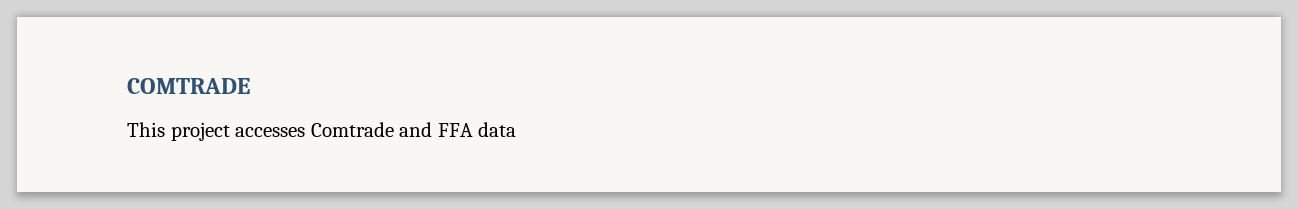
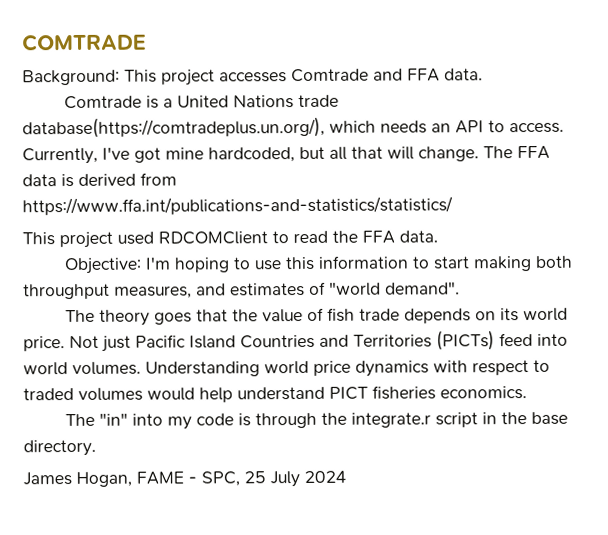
- This project accesses Comtrade and FFA data
+ Background: This project accesses Comtrade and FFA data.
+ Comtrade is a United Nations trade database(https://comtradeplus.un.org/), which needs an API to access. Currently, I've got mine hardcoded, but all that will change. The FFA data is derived from https://www.ffa.int/publications-and-statistics/statistics/
+ This project used RDCOMClient to read the FFA data.
+ Objective: I'm hoping to use this information to start making both throughput measures, and estimates of "world demand".
+ The theory goes that the value of fish trade depends on its world price. Not just Pacific Island Countries and Territories (PICTs) feed into world volumes. Understanding world price dynamics with respect to traded volumes would help understand PICT fisheries economics.
+ The "in" into my code is through the integrate.r script in the base directory.
+ James Hogan, FAME - SPC, 25 July 2024

